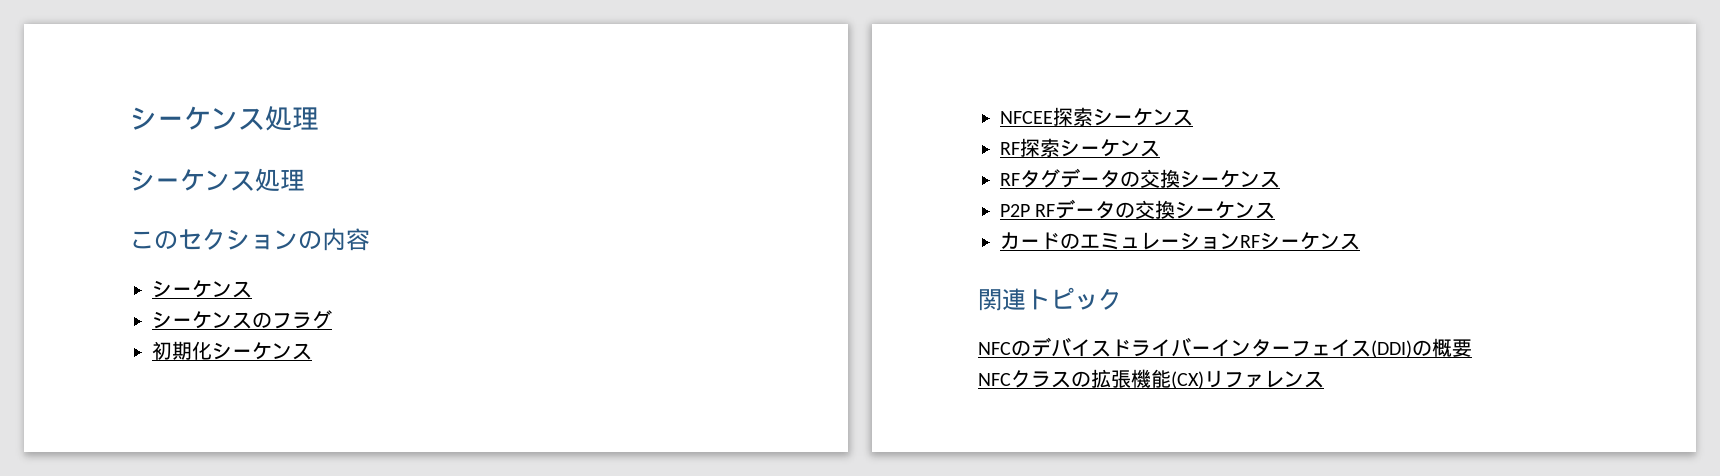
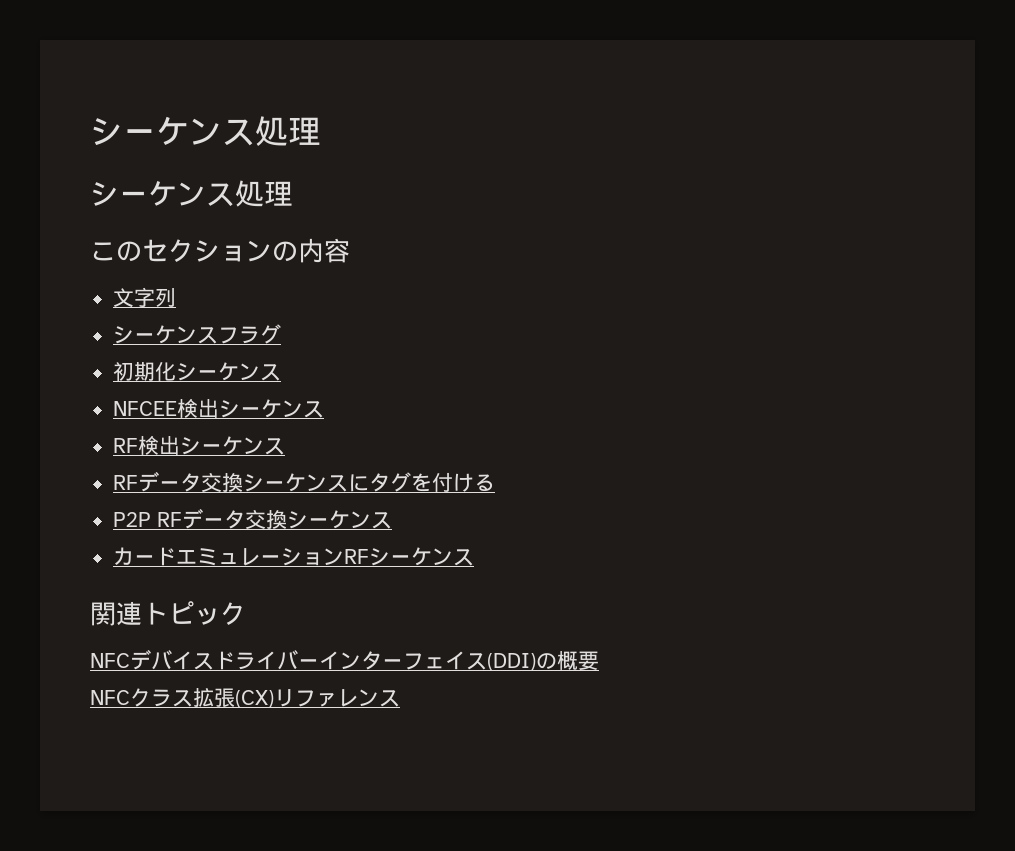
  このセクションの内容
- シーケンス
- シーケンスのフラグ
+ 文字列
+ シーケンスフラグ
- NFCEE探索シーケンス
- RF探索シーケンス
- RFタグデータの交換シーケンス
+ NFCEE検出シーケンス
+ RF検出シーケンス
+ RFデータ交換シーケンスにタグを付ける
- P2P RFデータの交換シーケンス
+ P2P RFデータ交換シーケンス
- カードのエミュレーションRFシーケンス
+ カードエミュレーションRFシーケンス
- NFCのデバイスドライバーインターフェイス(DDI)の概要
+ NFCデバイスドライバーインターフェイス(DDI)の概要
- NFCクラスの拡張機能(CX)リファレンス
+ NFCクラス拡張(CX)リファレンス

